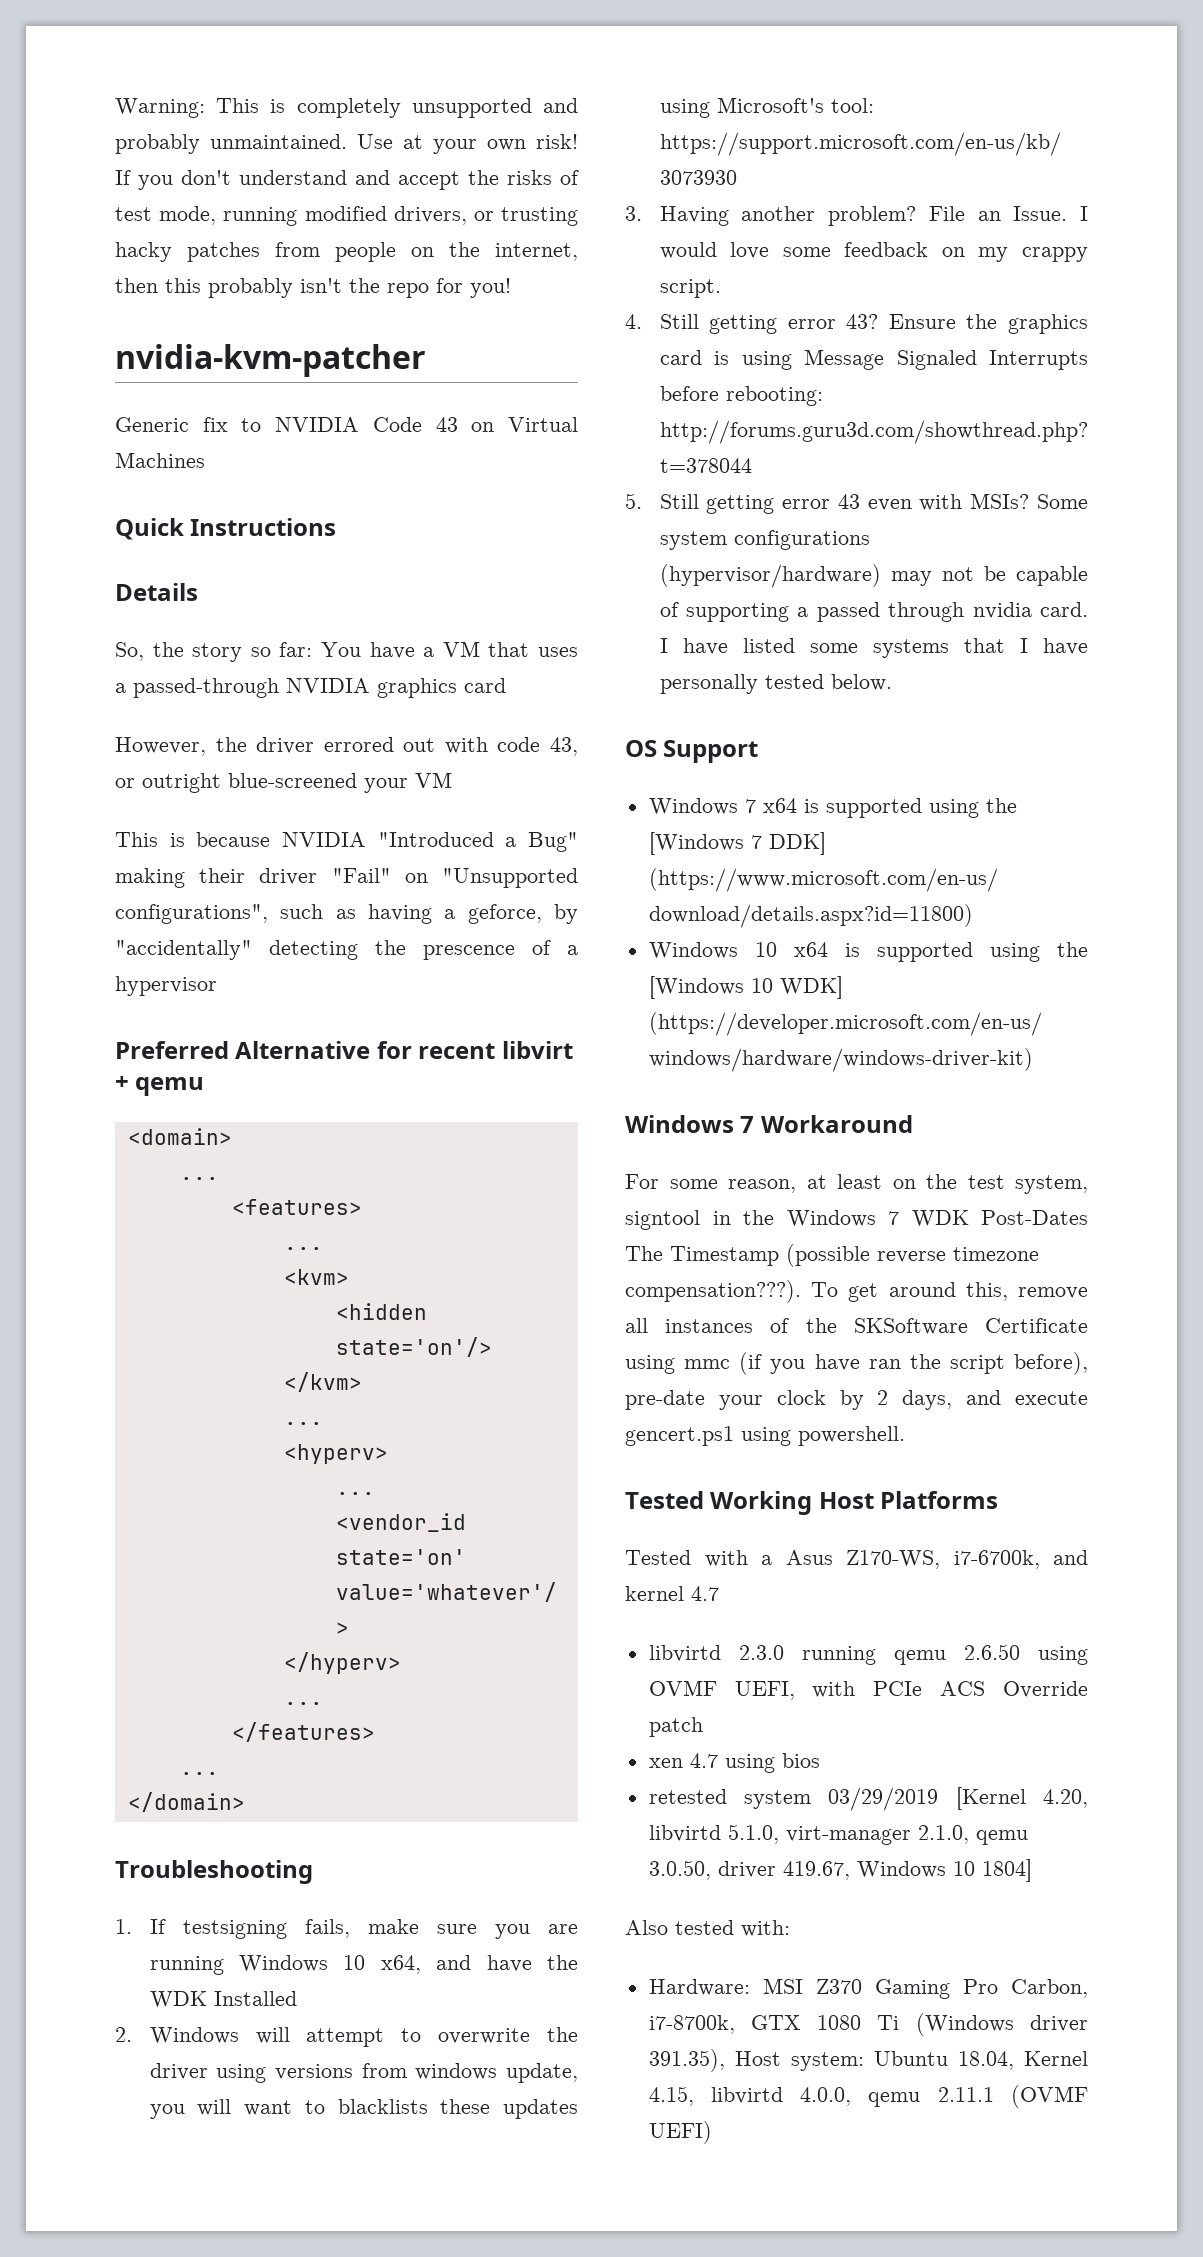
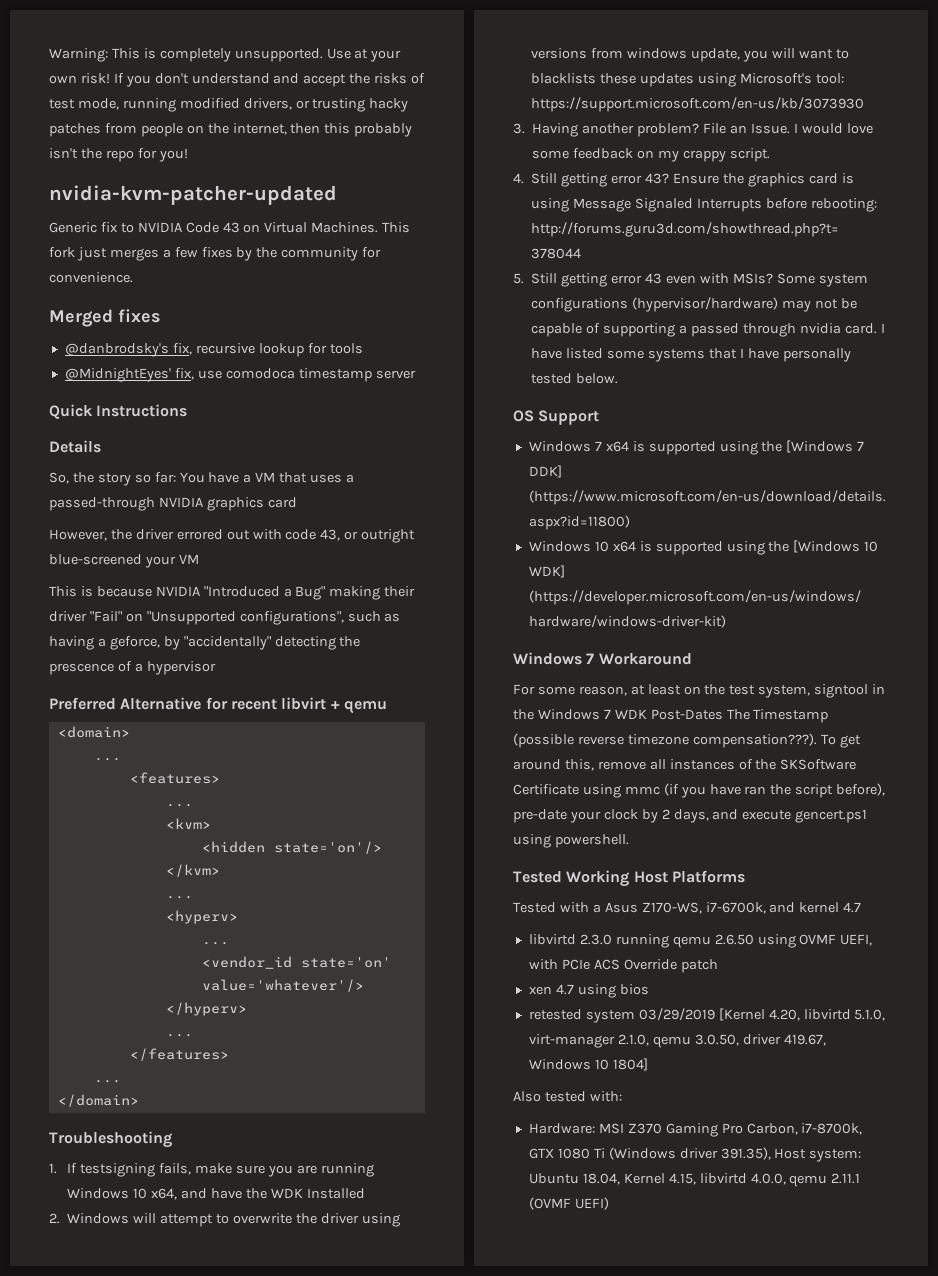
- Warning: This is completely unsupported and probably unmaintained.
+ Warning: This is completely unsupported.
- nvidia-kvm-patcher
+ nvidia-kvm-patcher-updated
- Generic fix to NVIDIA Code 43 on Virtual Machines
+ Generic fix to NVIDIA Code 43 on Virtual Machines. This fork just merges a few fixes by the community for convenience.
+ Merged fixes
+ @danbrodsky's fix, recursive lookup for tools
+ @MidnightEyes' fix, use comodoca timestamp server

